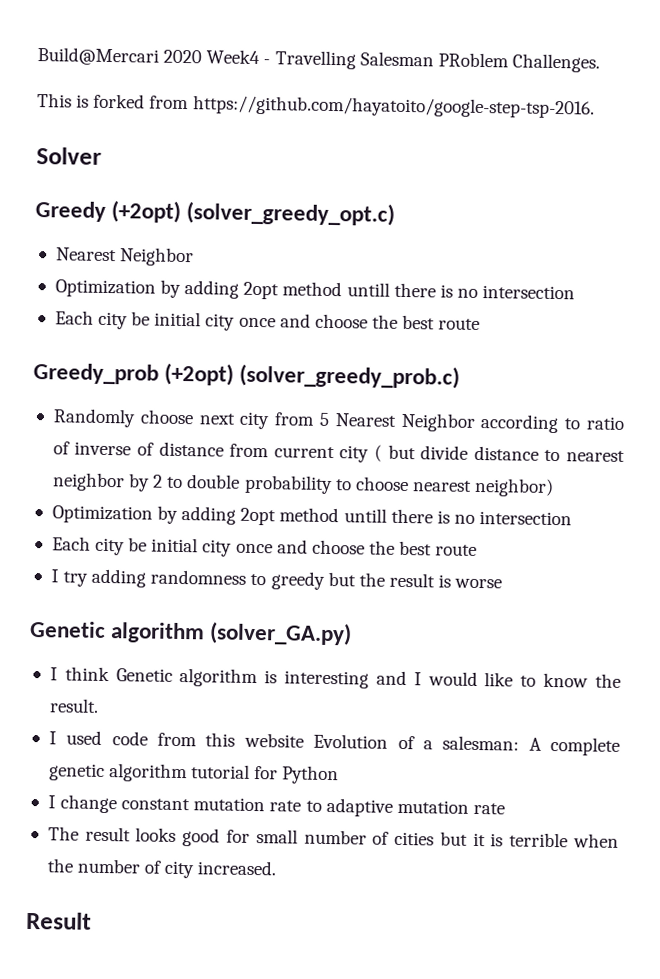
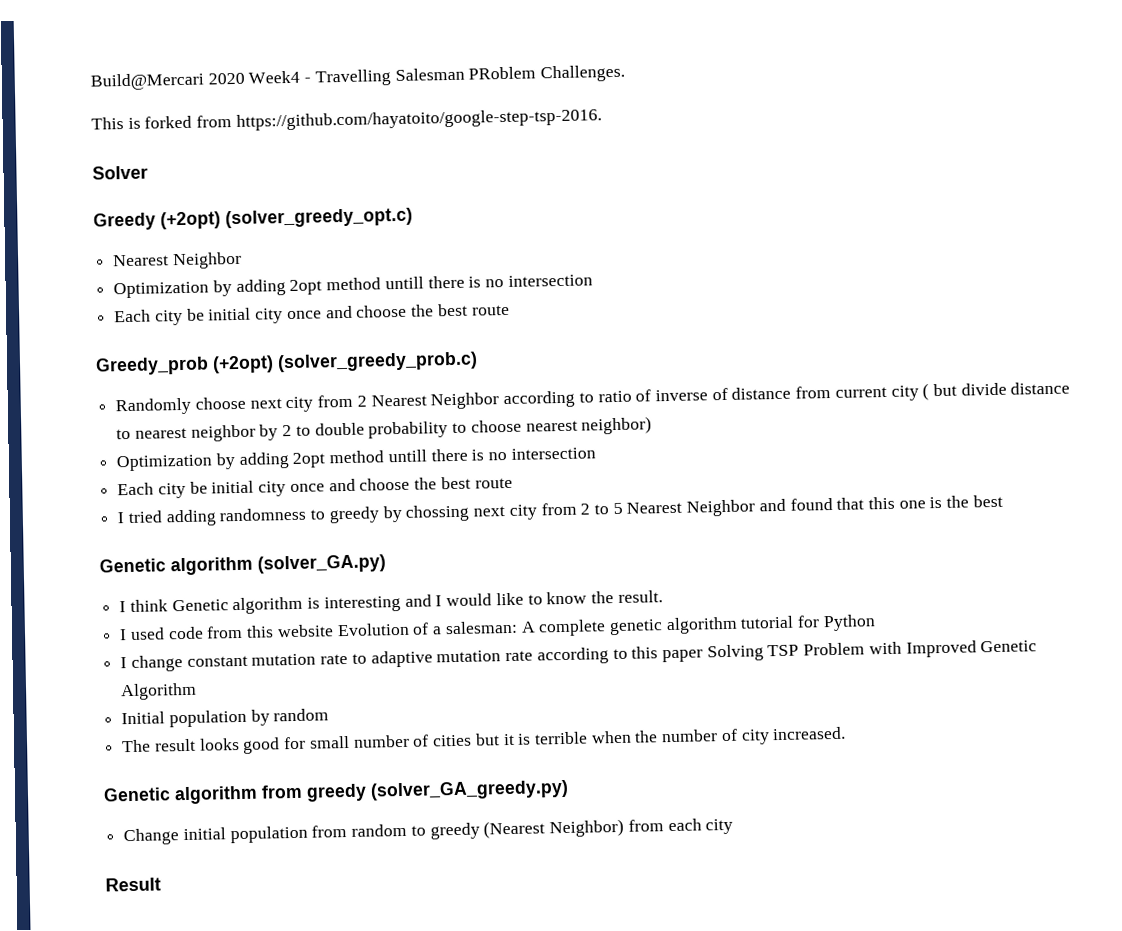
- Randomly choose next city from 5 Nearest Neighbor according to ratio of inverse of distance from current city ( but divide distance to nearest neighbor by 2 to double probability to choose nearest neighbor)
+ Randomly choose next city from 2 Nearest Neighbor according to ratio of inverse of distance from current city ( but divide distance to nearest neighbor by 2 to double probability to choose nearest neighbor)
- I try adding randomness to greedy but the result is worse
+ I tried adding randomness to greedy by chossing next city from 2 to 5 Nearest Neighbor and found that this one is the best
- I change constant mutation rate to adaptive mutation rate
+ I change constant mutation rate to adaptive mutation rate according to this paper Solving TSP Problem with Improved Genetic Algorithm
+ Initial population by random
+ Genetic algorithm from greedy (solver_GA_greedy.py)
+ Change initial population from random to greedy (Nearest Neighbor) from each city

